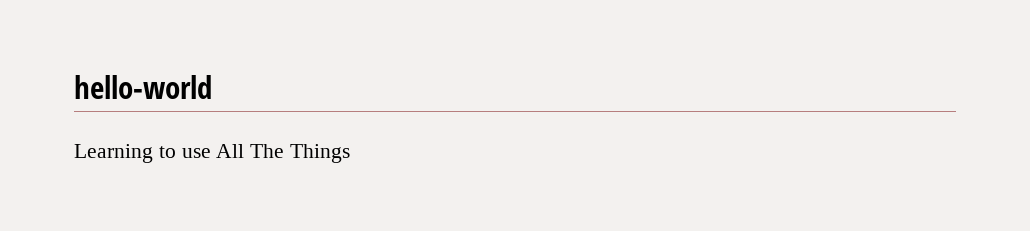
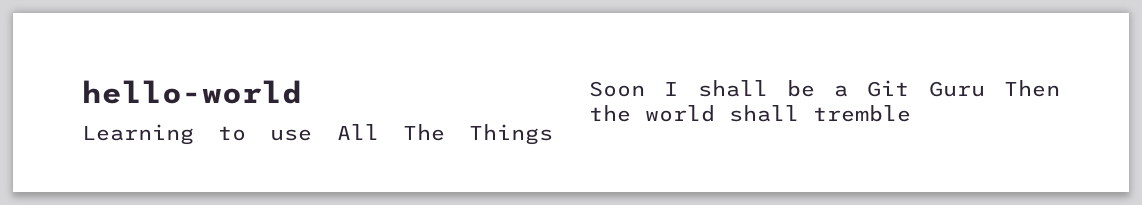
- Learning to use All The Things
+ Learning to use All The Things Soon I shall be a Git Guru Then the world shall tremble

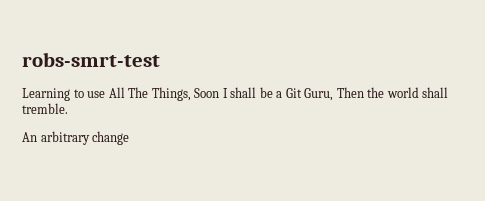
- hello-world
+ robs-smrt-test
- Learning to use All The Things Soon I shall be a Git Guru Then the world shall tremble
+ Learning to use All The Things, Soon I shall be a Git Guru, Then the world shall tremble.
+ An arbitrary change

